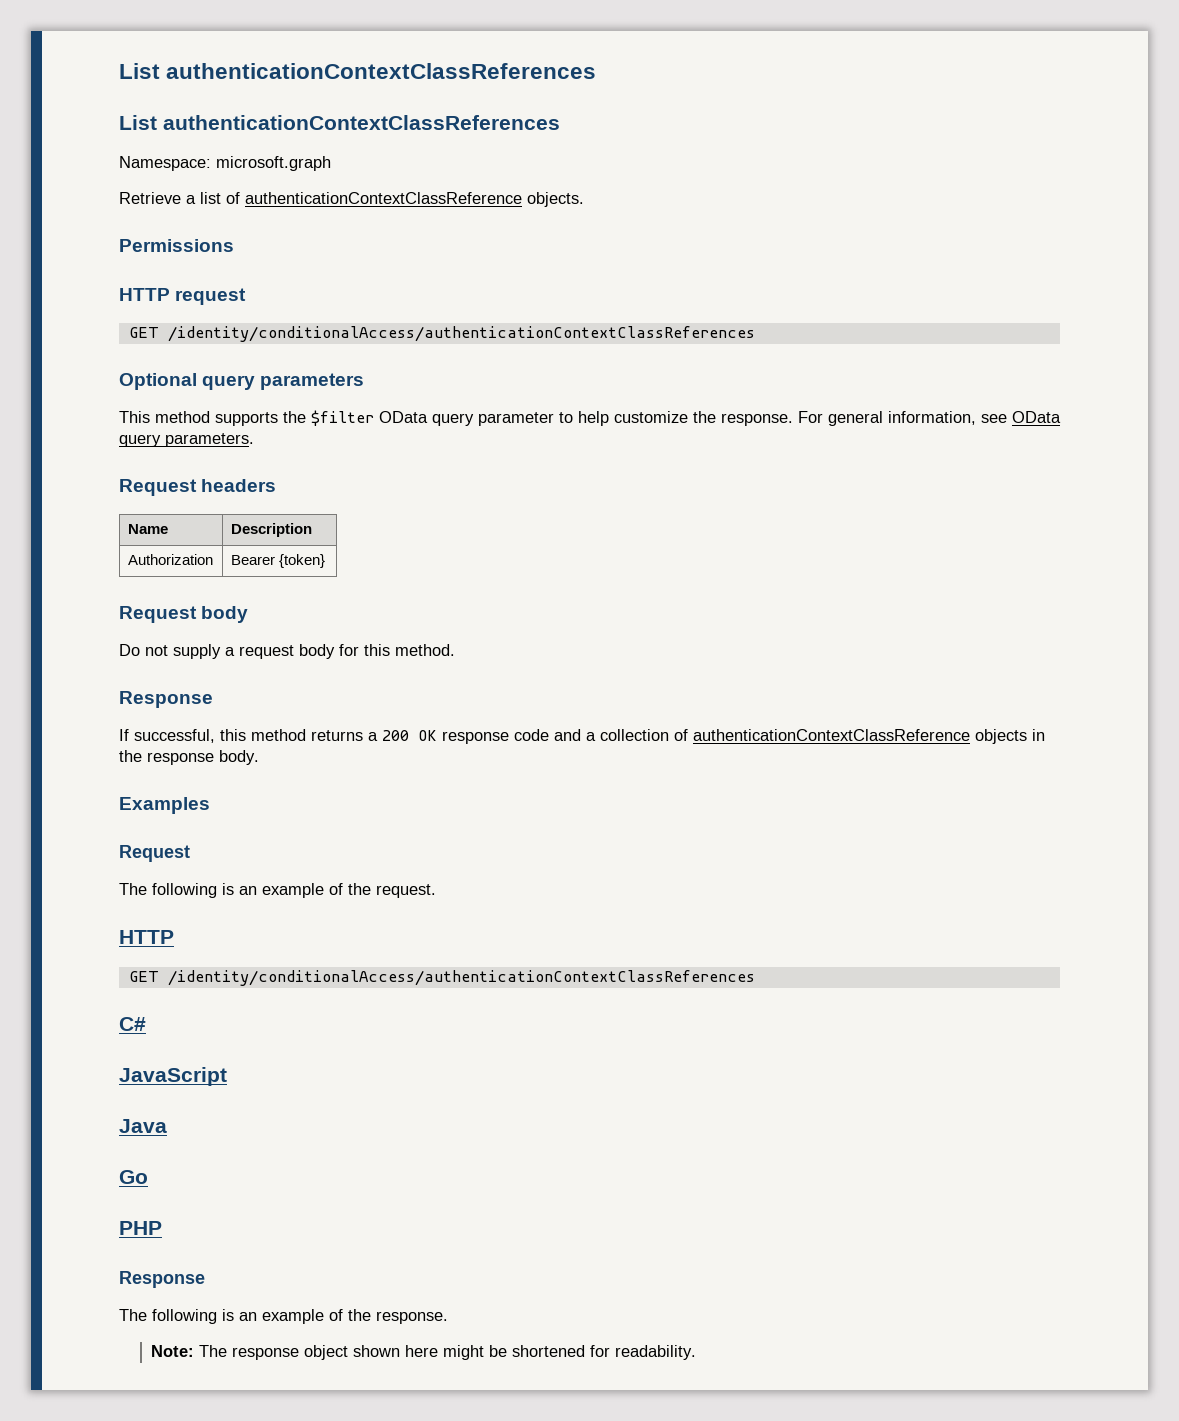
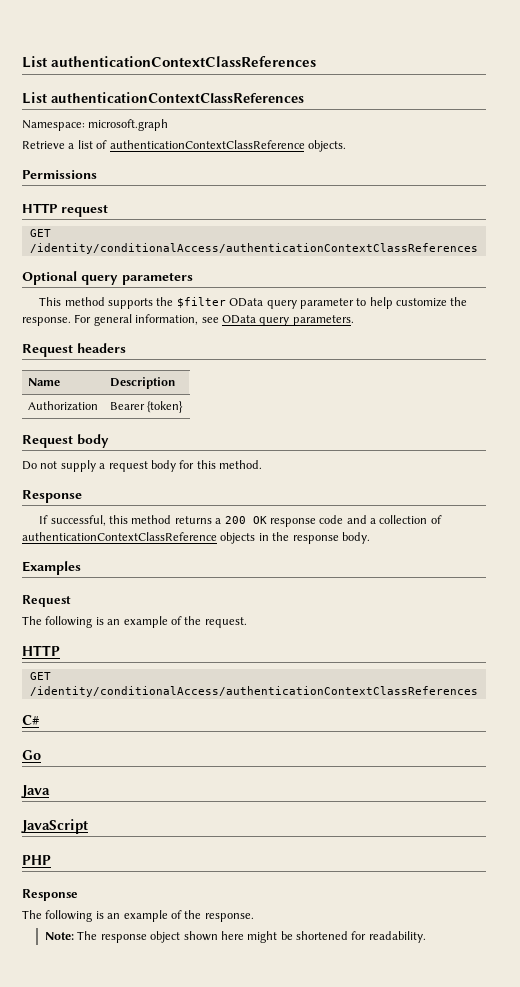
- JavaScript
+ Go
- Go
+ JavaScript

